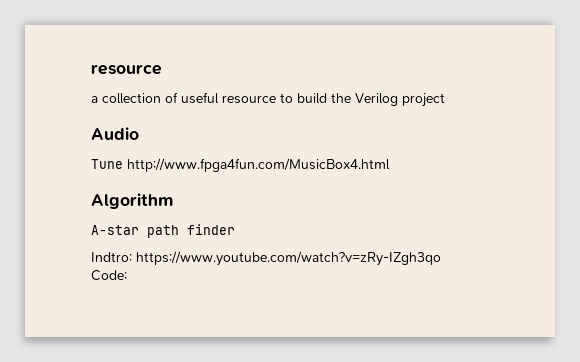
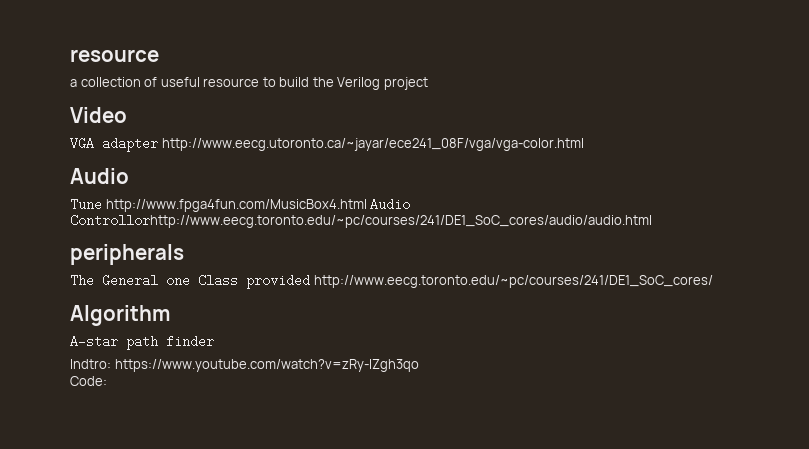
+ Video
+ VGA adapter http://www.eecg.utoronto.ca/~jayar/ece241_08F/vga/vga-color.html
- Tune http://www.fpga4fun.com/MusicBox4.html
+ Tune http://www.fpga4fun.com/MusicBox4.html Audio Controllorhttp://www.eecg.toronto.edu/~pc/courses/241/DE1_SoC_cores/audio/audio.html
+ peripherals
+ The General one Class provided http://www.eecg.toronto.edu/~pc/courses/241/DE1_SoC_cores/

